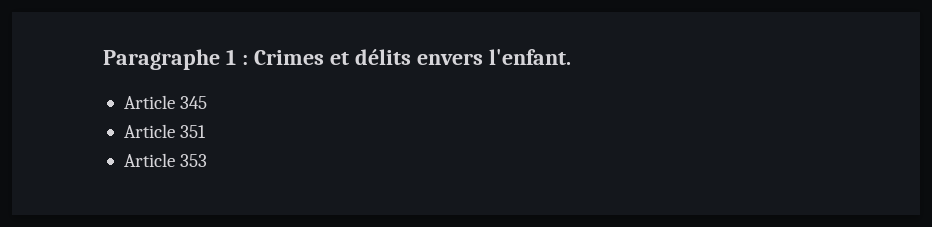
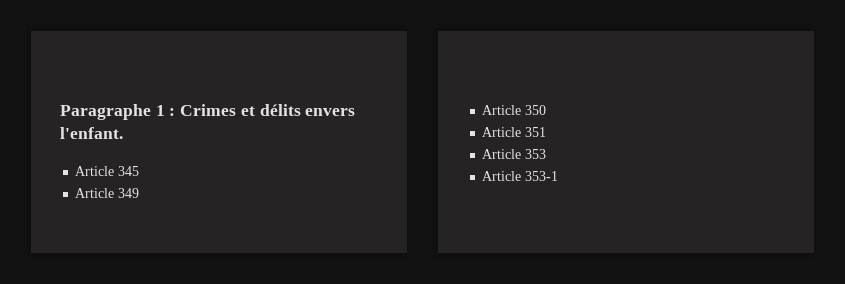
+ Article 349
+ Article 350
+ Article 353-1

